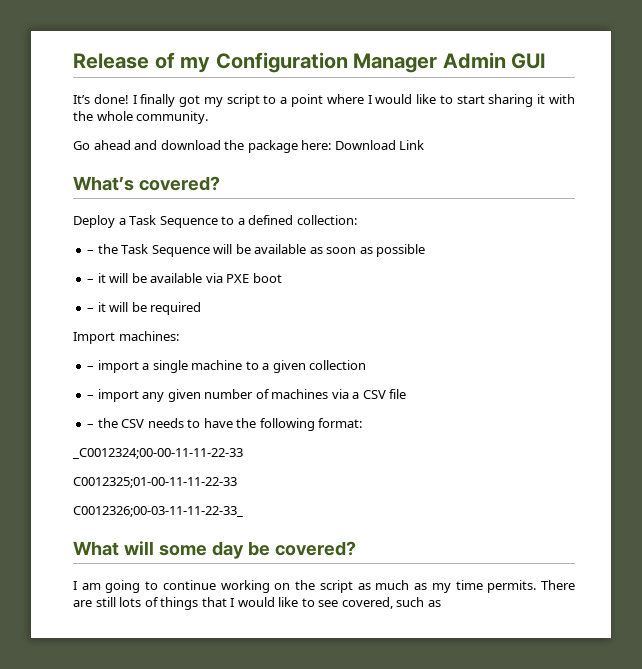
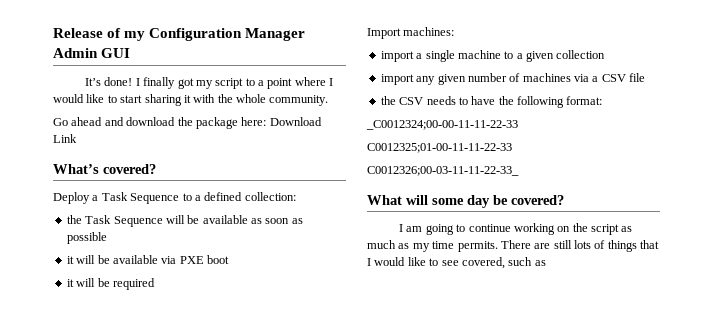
- – the Task Sequence will be available as soon as possible
+ the Task Sequence will be available as soon as possible
- – it will be available via PXE boot
+ it will be available via PXE boot
- – it will be required
+ it will be required
- – import a single machine to a given collection
+ import a single machine to a given collection
- – import any given number of machines via a CSV file
+ import any given number of machines via a CSV file
- – the CSV needs to have the following format:
+ the CSV needs to have the following format:

